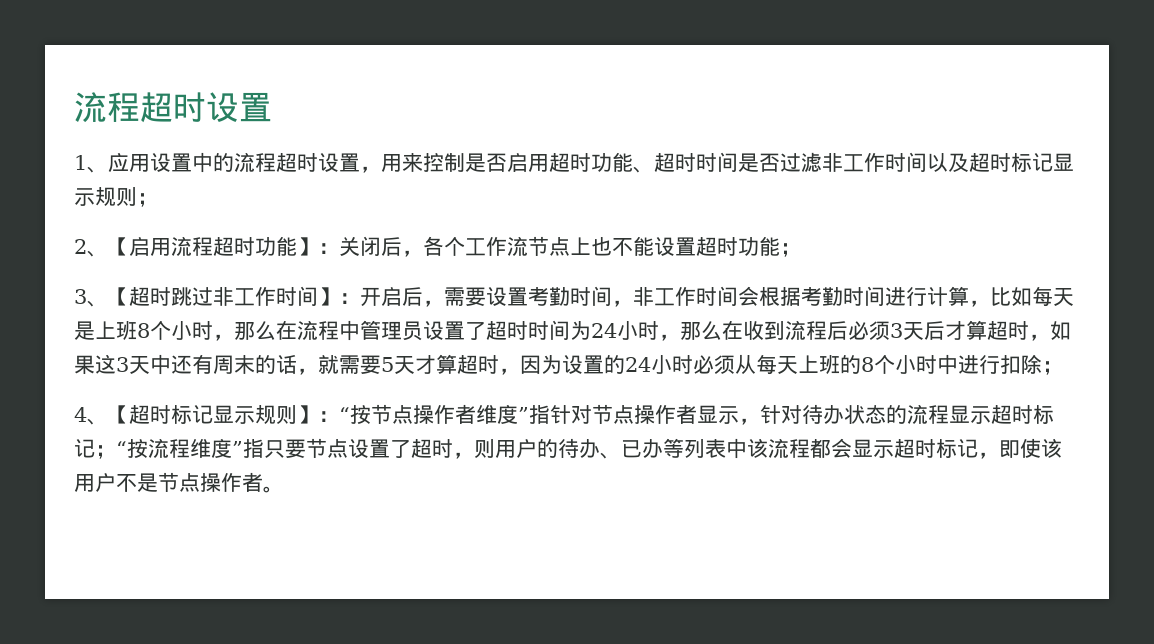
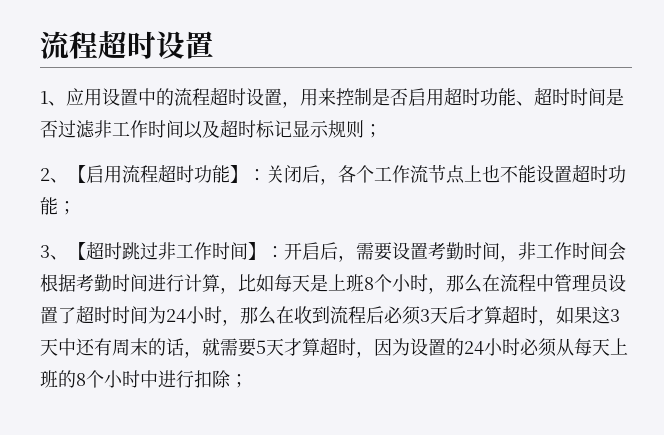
- 4、【超时标记显示规则】：“按节点操作者维度”指针对节点操作者显示，针对待办状态的流程显示超时标记；“按流程维度”指只要节点设置了超时，则用户的待办、已办等列表中该流程都会显示超时标记，即使该用户不是节点操作者。

